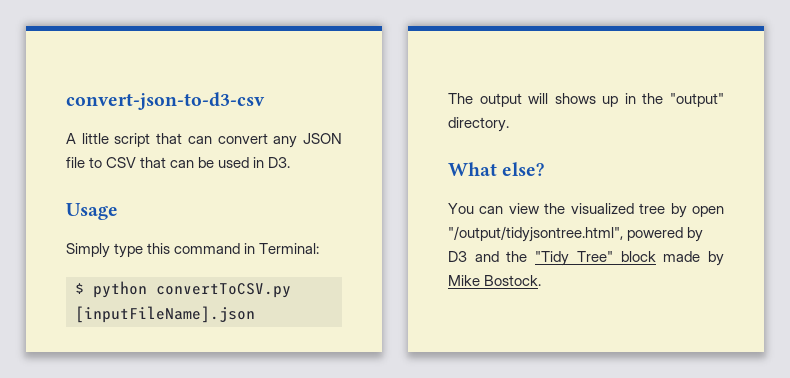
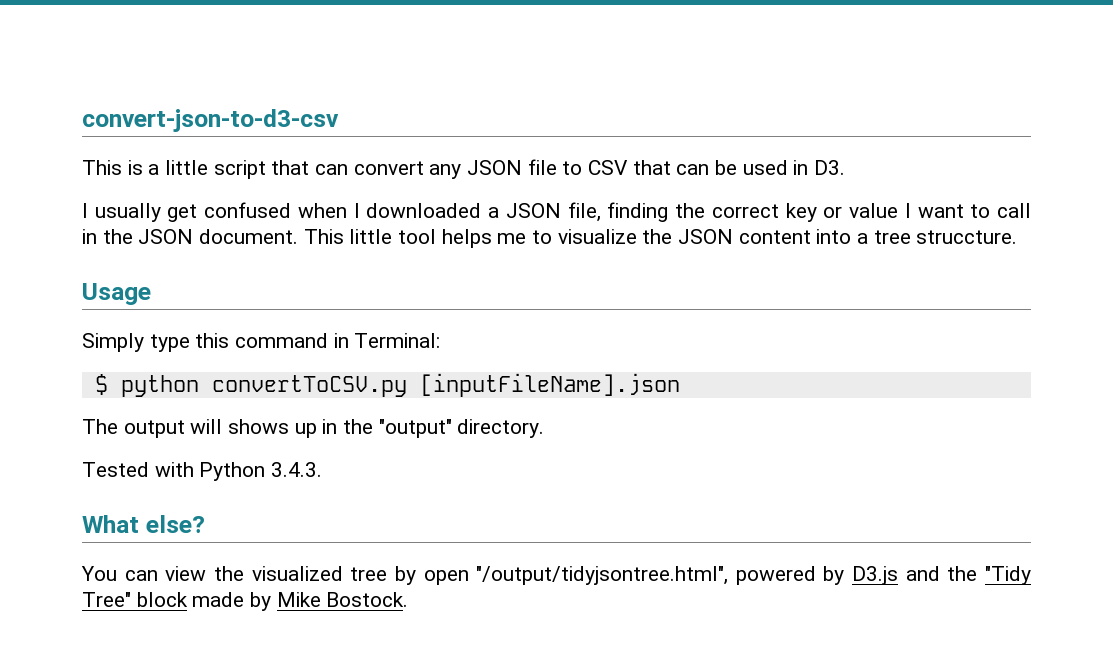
- A little script that can convert any JSON file to CSV that can be used in D3.
+ This is a little script that can convert any JSON file to CSV that can be used in D3.
+ I usually get confused when I downloaded a JSON file, finding the correct key or value I want to call in the JSON document. This little tool helps me to visualize the JSON content into a tree struccture.
+ Tested with Python 3.4.3.
- You can view the visualized tree by open "/output/tidyjsontree.html", powered by D3 and the "Tidy Tree" block made by Mike Bostock.
+ You can view the visualized tree by open "/output/tidyjsontree.html", powered by D3.js and the "Tidy Tree" block made by Mike Bostock.

